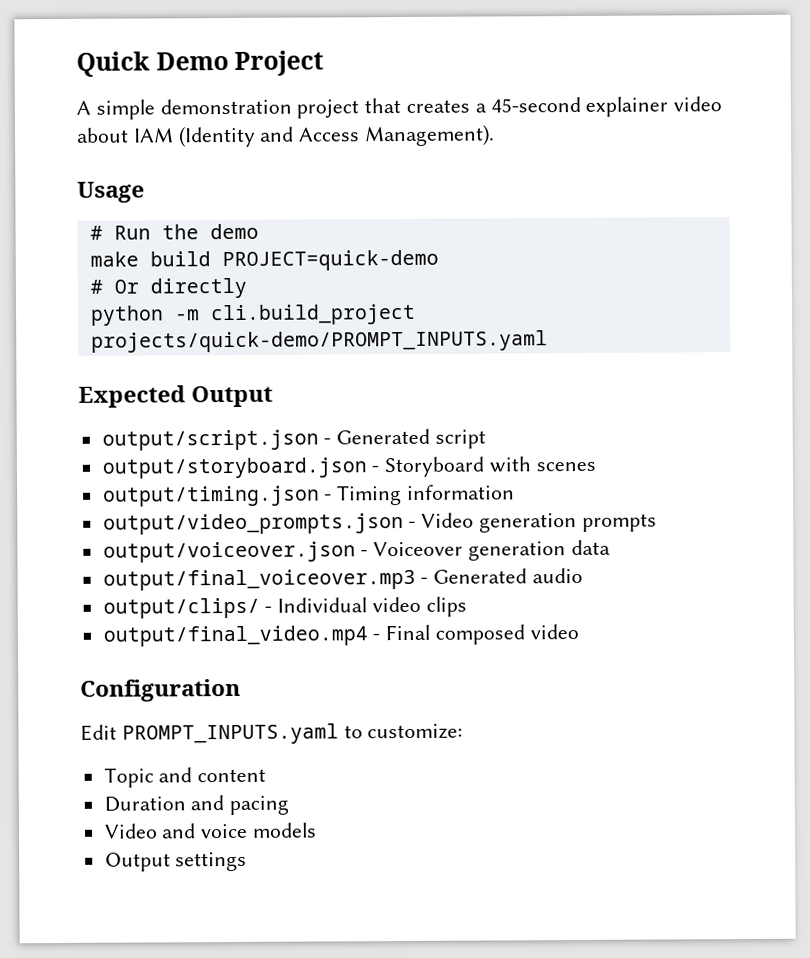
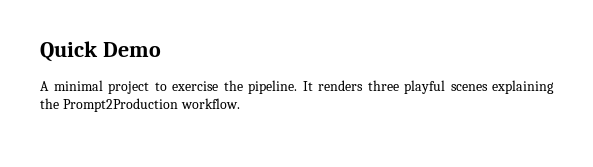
- Quick Demo Project
+ Quick Demo
- A simple demonstration project that creates a 45-second explainer video about IAM (Identity and Access Management).
- Usage
- # Run the demo
- make build PROJECT=quick-demo
- # Or directly
- python -m cli.build_project projects/quick-demo/PROMPT_INPUTS.yaml
- Expected Output
- output/script.json - Generated script
- output/storyboard.json - Storyboard with scenes
- output/timing.json - Timing information
- output/video_prompts.json - Video generation prompts
- output/voiceover.json - Voiceover generation data
- output/final_voiceover.mp3 - Generated audio
- output/clips/ - Individual video clips
- output/final_video.mp4 - Final composed video
- Configuration
- Edit PROMPT_INPUTS.yaml to customize:
- Topic and content
- Duration and pacing
- Video and voice models
- Output settings
+ A minimal project to exercise the pipeline. It renders three playful scenes explaining the Prompt2Production workflow.

